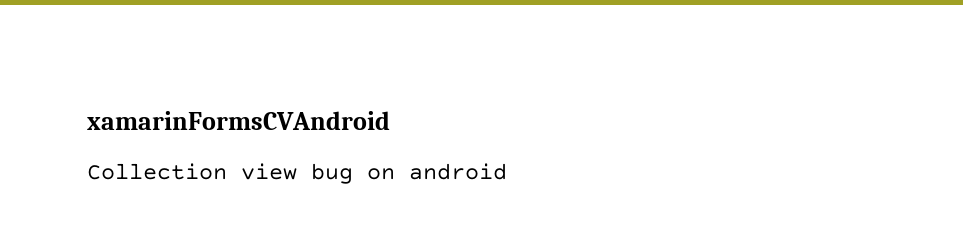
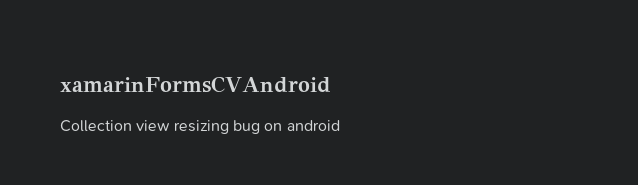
- Collection view bug on android
+ Collection view resizing bug on android

